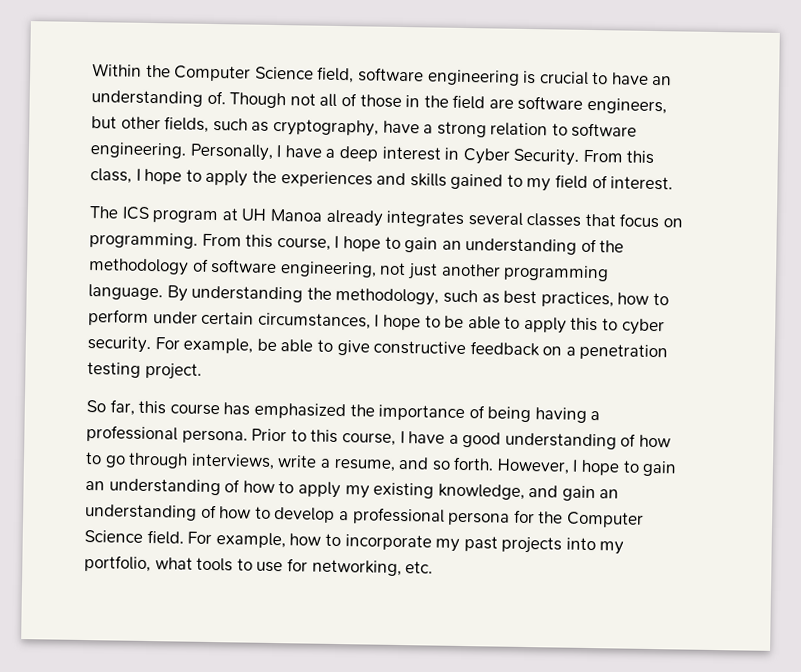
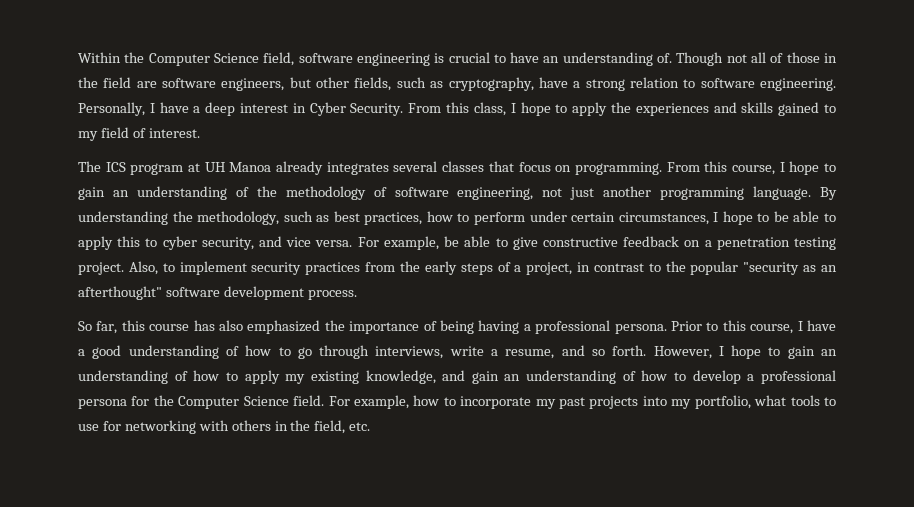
- By understanding the methodology, such as best practices, how to perform under certain circumstances, I hope to be able to apply this to cyber security.
+ By understanding the methodology, such as best practices, how to perform under certain circumstances, I hope to be able to apply this to cyber security, and vice versa.
+ Also, to implement security practices from the early steps of a project, in contrast to the popular "security as an afterthought" software development process.
- So far, this course has emphasized the importance of being having a professional persona.
+ So far, this course has also emphasized the importance of being having a professional persona.
- For example, how to incorporate my past projects into my portfolio, what tools to use for networking, etc.
+ For example, how to incorporate my past projects into my portfolio, what tools to use for networking with others in the field, etc.

